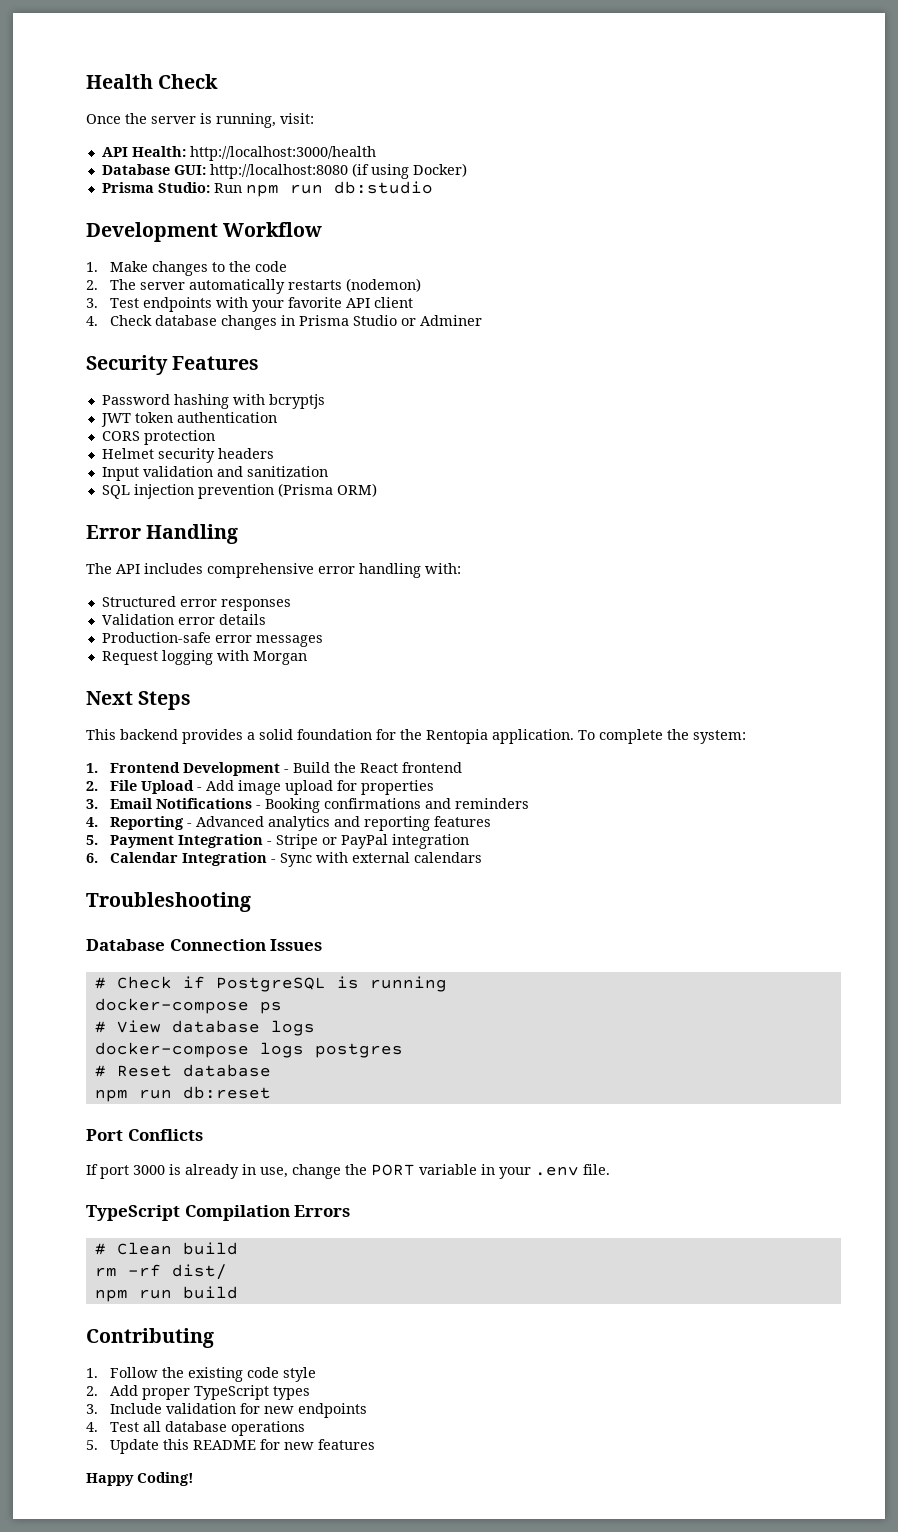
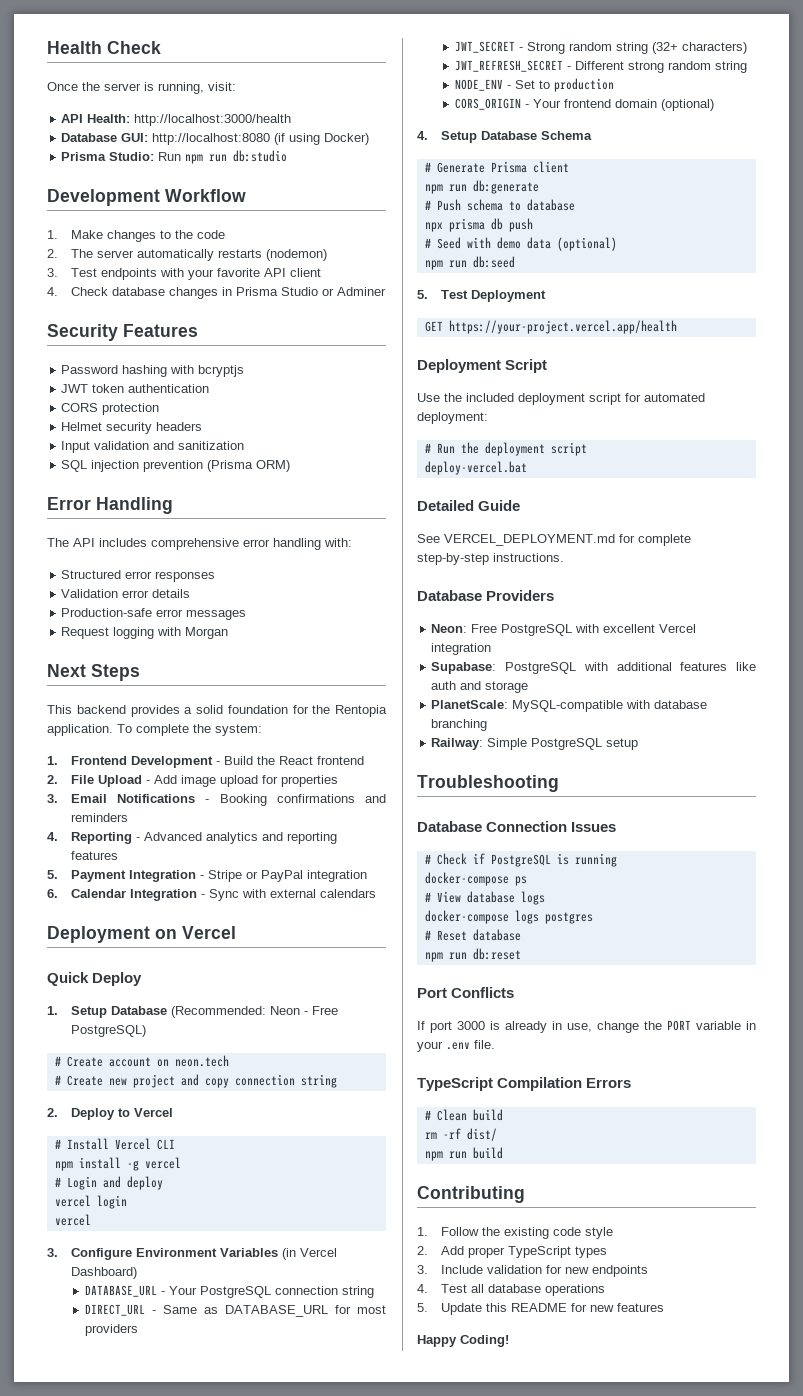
+ Deployment on Vercel
+ Quick Deploy
+ 1. Setup Database (Recommended: Neon - Free PostgreSQL)
+ # Create account on neon.tech
+ # Create new project and copy connection string
+ 2. Deploy to Vercel
+ # Install Vercel CLI
+ npm install -g vercel
+ # Login and deploy
+ vercel login
+ vercel
+ 3. Configure Environment Variables (in Vercel Dashboard)
+ DATABASE_URL - Your PostgreSQL connection string
+ DIRECT_URL - Same as DATABASE_URL for most providers
+ JWT_SECRET - Strong random string (32+ characters)
+ JWT_REFRESH_SECRET - Different strong random string
+ NODE_ENV - Set to production
+ CORS_ORIGIN - Your frontend domain (optional)
+ 4. Setup Database Schema
+ # Generate Prisma client
+ npm run db:generate
+ # Push schema to database
+ npx prisma db push
+ # Seed with demo data (optional)
+ npm run db:seed
+ 5. Test Deployment
+ GET https://your-project.vercel.app/health
+ Deployment Script
+ Use the included deployment script for automated deployment:
+ # Run the deployment script
+ deploy-vercel.bat
+ Detailed Guide
+ See VERCEL_DEPLOYMENT.md for complete step-by-step instructions.
+ Database Providers
+ Neon: Free PostgreSQL with excellent Vercel integration
+ Supabase: PostgreSQL with additional features like auth and storage
+ PlanetScale: MySQL-compatible with database branching
+ Railway: Simple PostgreSQL setup

